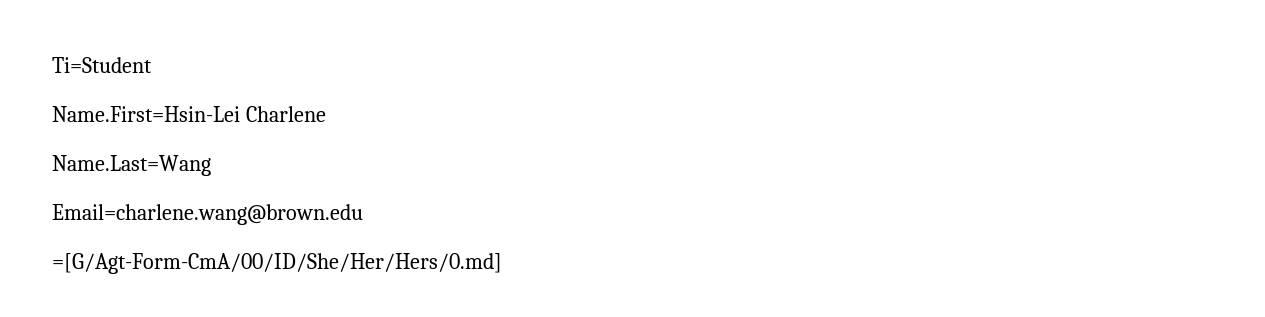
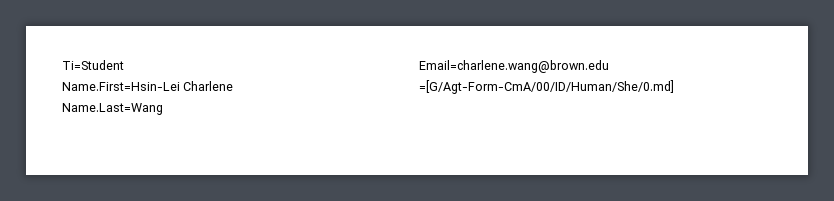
- =[G/Agt-Form-CmA/00/ID/She/Her/Hers/0.md]
+ =[G/Agt-Form-CmA/00/ID/Human/She/0.md]

